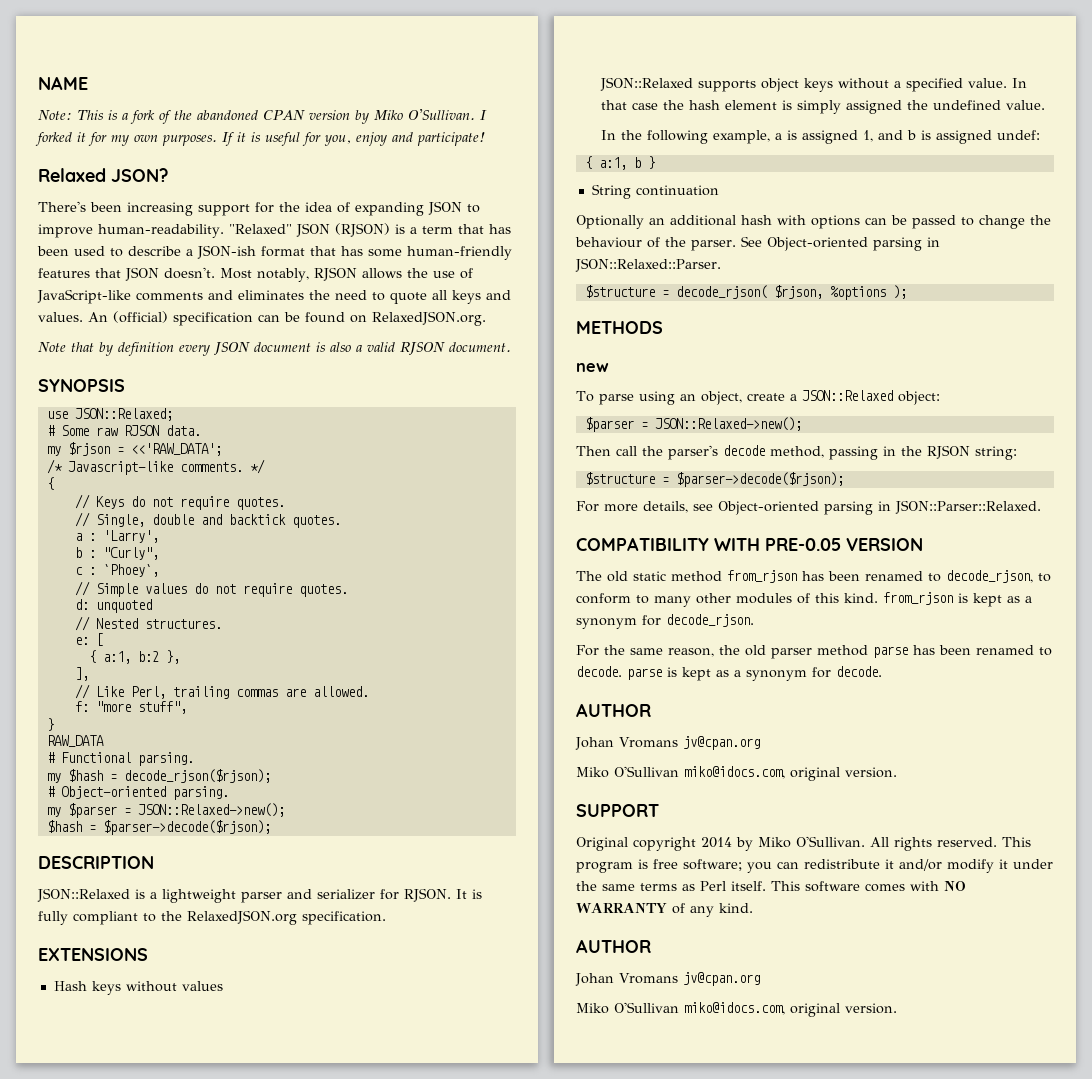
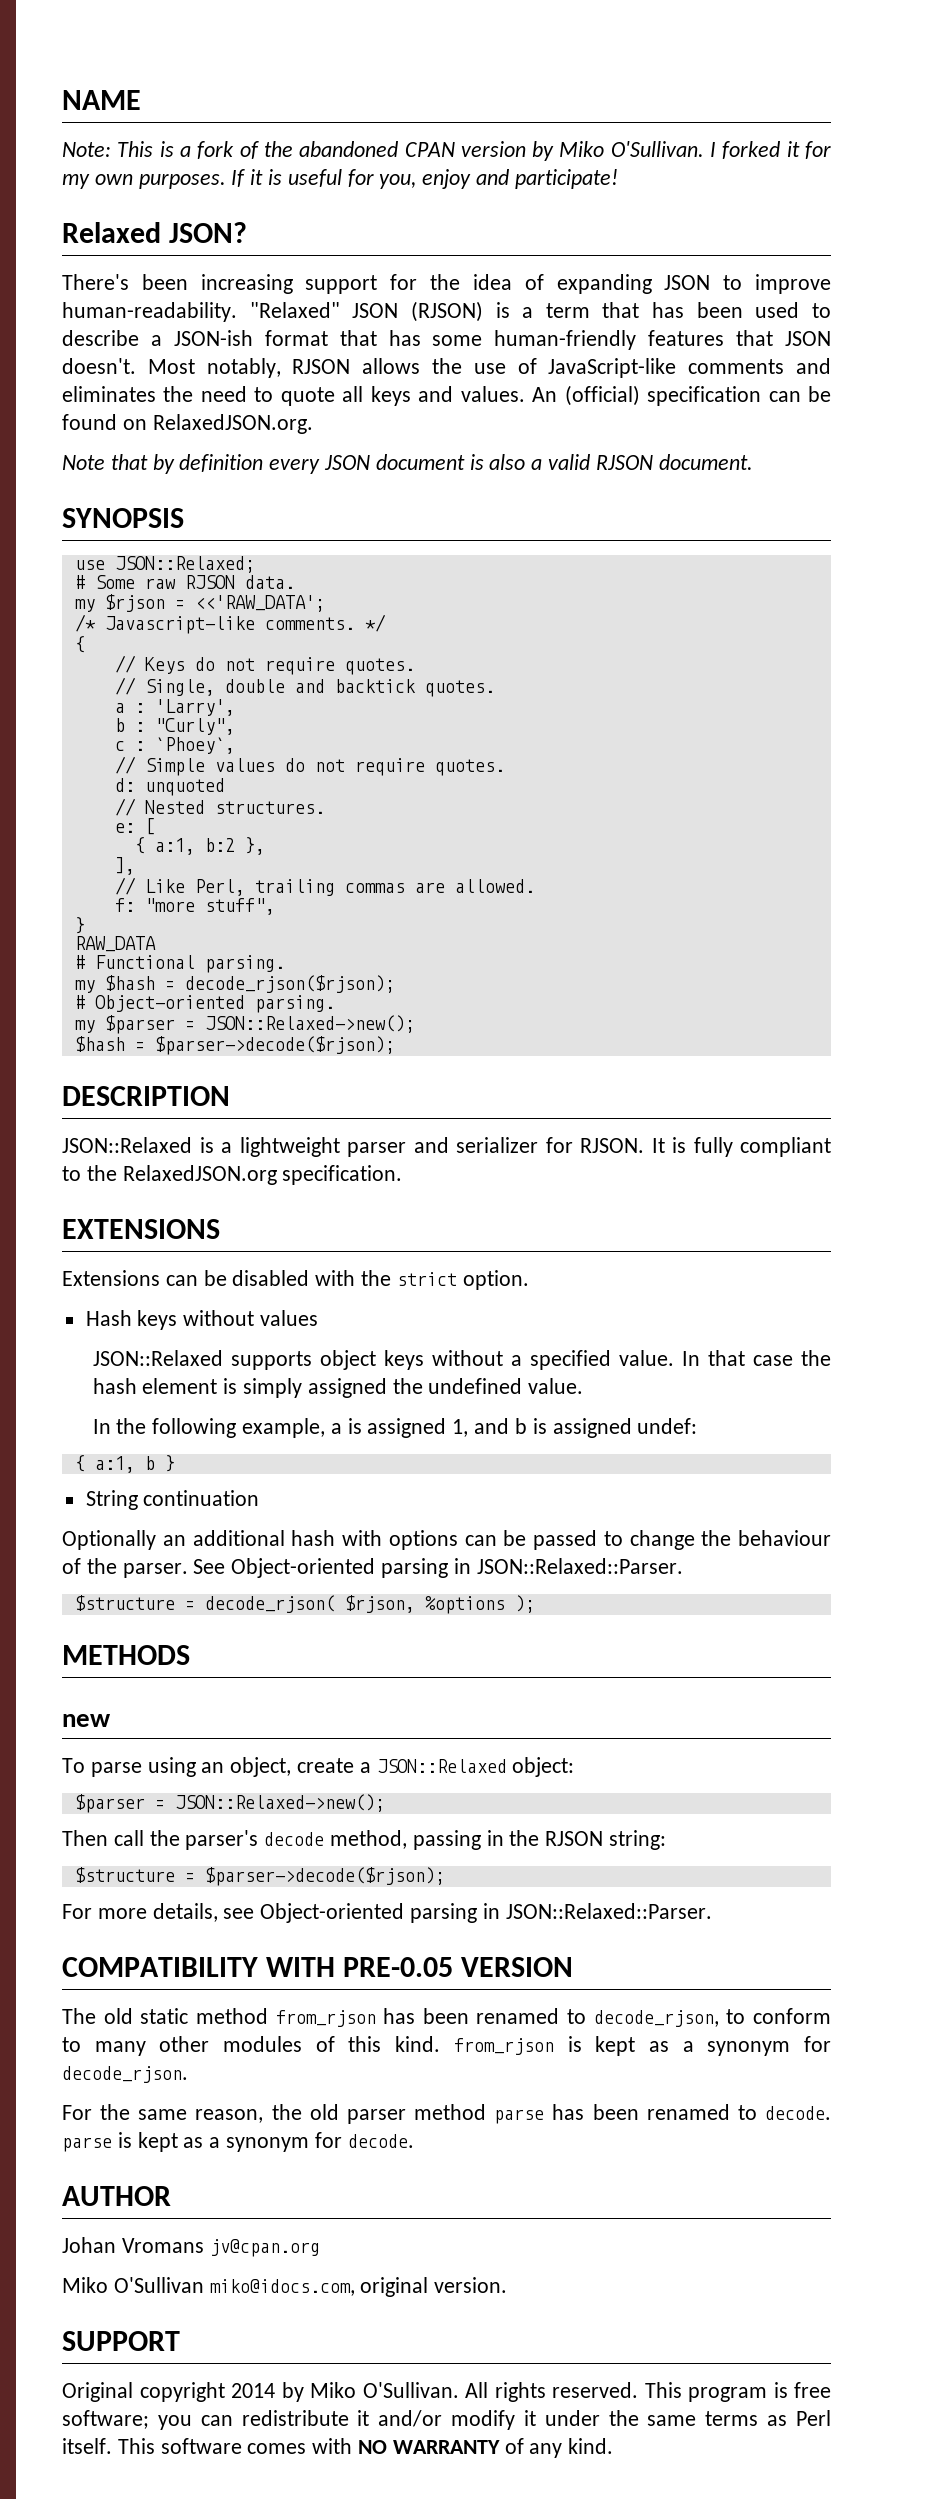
+ Extensions can be disabled with the strict option.
- For more details, see Object-oriented parsing in JSON::Parser::Relaxed.
+ For more details, see Object-oriented parsing in JSON::Relaxed::Parser.
  This software comes with NO WARRANTY of any kind.
- AUTHOR
- Johan Vromans jv@cpan.org
- Miko O'Sullivan miko@idocs.com, original version.

